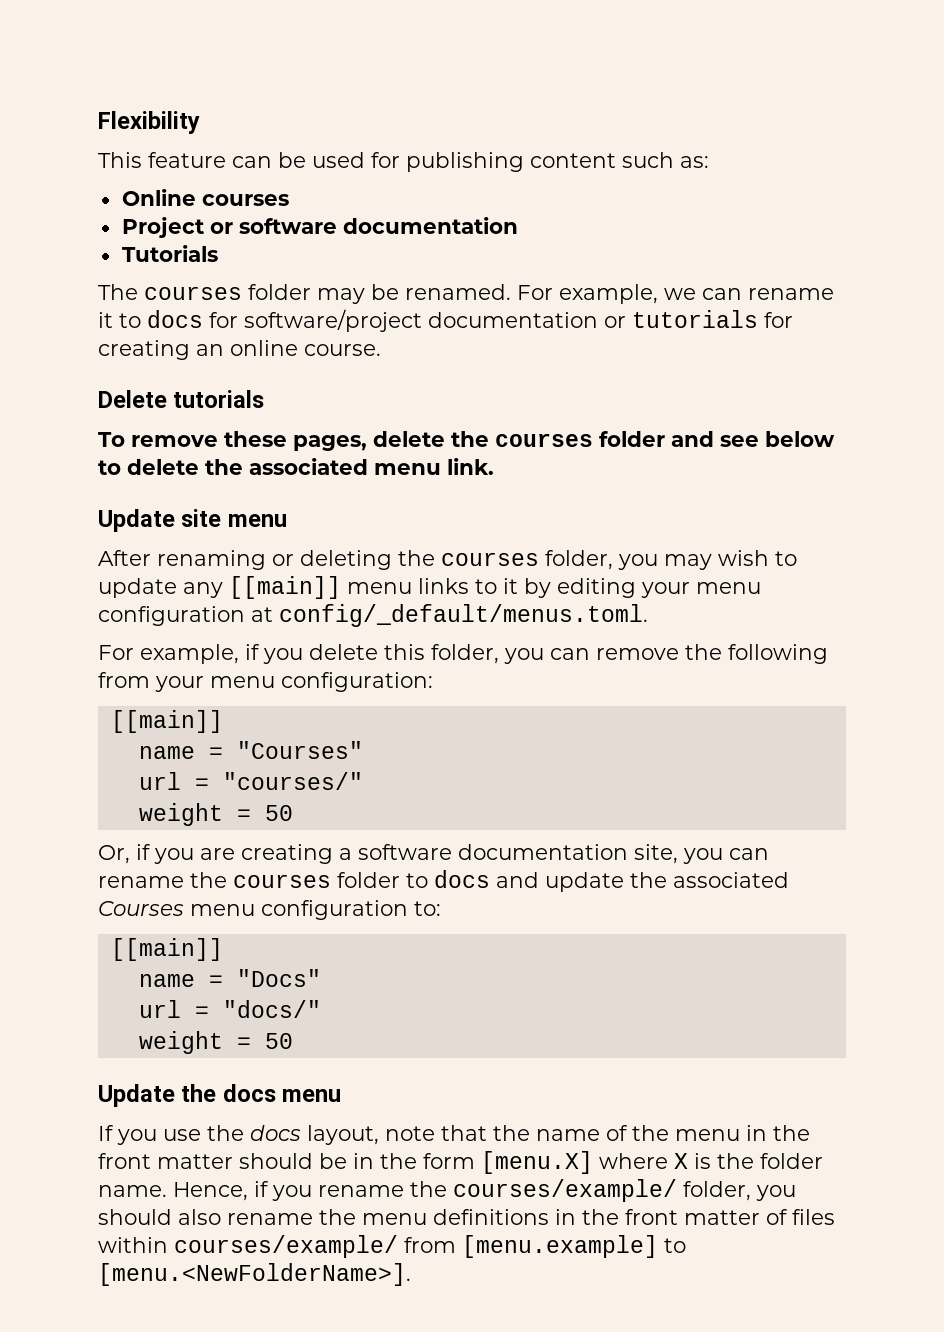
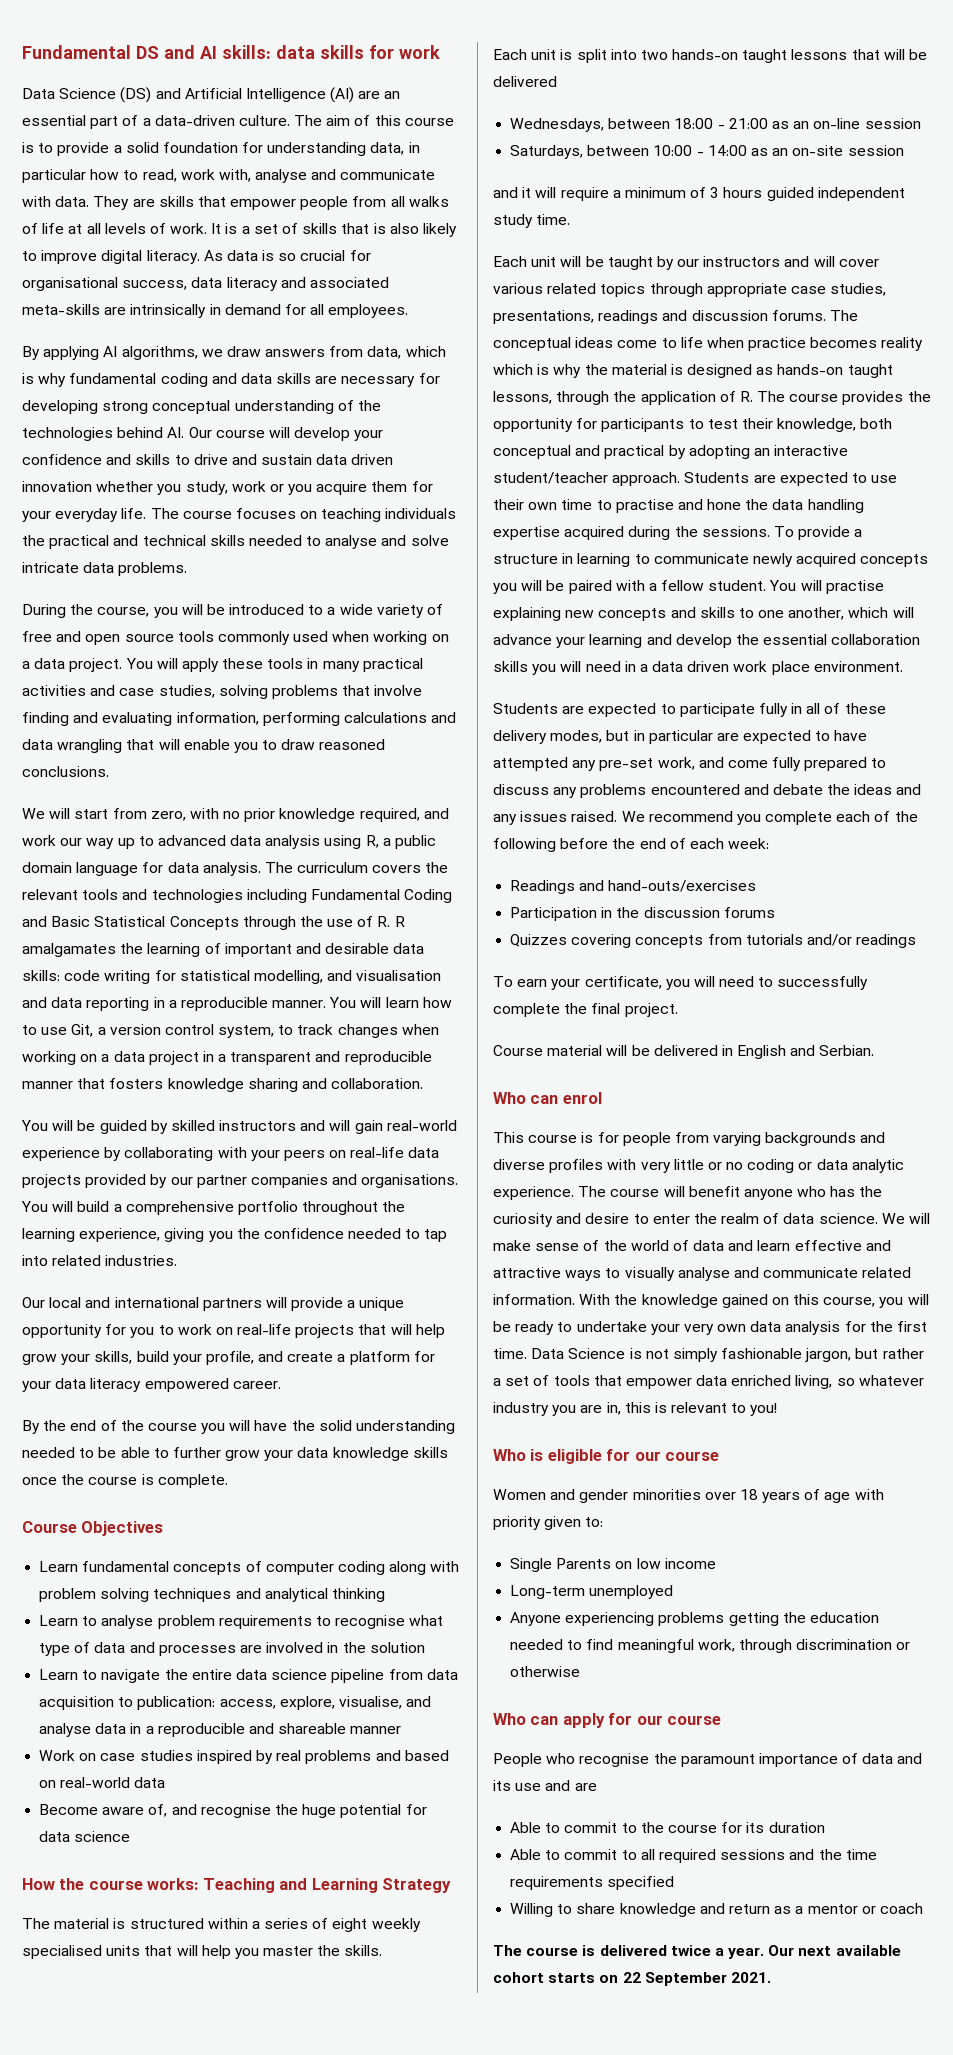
- Flexibility
- This feature can be used for publishing content such as:
- Online courses
- Project or software documentation
- Tutorials
- The courses folder may be renamed. For example, we can rename it to docs for software/project documentation or tutorials for creating an online course.
- Delete tutorials
- To remove these pages, delete the courses folder and see below to delete the associated menu link.
- Update site menu
- After renaming or deleting the courses folder, you may wish to update any [[main]] menu links to it by editing your menu configuration at config/_default/menus.toml.
- For example, if you delete this folder, you can remove the following from your menu configuration:
- [[main]]
- name = "Courses"
- url = "courses/"
- weight = 50
- Or, if you are creating a software documentation site, you can rename the courses folder to docs and update the associated Courses menu configuration to:
- [[main]]
- name = "Docs"
- url = "docs/"
- weight = 50
- Update the docs menu
- If you use the docs layout, note that the name of the menu in the front matter should be in the form [menu.X] where X is the folder name. Hence, if you rename the courses/example/ folder, you should also rename the menu definitions in the front matter of files within courses/example/ from [menu.example] to [menu.<NewFolderName>].
+ Fundamental DS and AI skills: data skills for work
+ Data Science (DS) and Artificial Intelligence (AI) are an essential part of a data-driven culture. The aim of this course is to provide a solid foundation for understanding data, in particular how to read, work with, analyse and communicate with data. They are skills that empower people from all walks of life at all levels of work. It is a set of skills that is also likely to improve digital literacy. As data is so crucial for organisational success, data literacy and associated meta-skills are intrinsically in demand for all employees.
+ By applying AI algorithms, we draw answers from data, which is why fundamental coding and data skills are necessary for developing strong conceptual understanding of the technologies behind AI. Our course will develop your confidence and skills to drive and sustain data driven innovation whether you study, work or you acquire them for your everyday life. The course focuses on teaching individuals the practical and technical skills needed to analyse and solve intricate data problems.
+ During the course, you will be introduced to a wide variety of free and open source tools commonly used when working on a data project. You will apply these tools in many practical activities and case studies, solving problems that involve finding and evaluating information, performing calculations and data wrangling that will enable you to draw reasoned conclusions.
+ We will start from zero, with no prior knowledge required, and work our way up to advanced data analysis using R, a public domain language for data analysis. The curriculum covers the relevant tools and technologies including Fundamental Coding and Basic Statistical Concepts through the use of R. R amalgamates the learning of important and desirable data skills: code writing for statistical modelling, and visualisation and data reporting in a reproducible manner. You will learn how to use Git, a version control system, to track changes when working on a data project in a transparent and reproducible manner that fosters knowledge sharing and collaboration.
+ You will be guided by skilled instructors and will gain real-world experience by collaborating with your peers on real-life data projects provided by our partner companies and organisations. You will build a comprehensive portfolio throughout the learning experience, giving you the confidence needed to tap into related industries.
+ Our local and international partners will provide a unique opportunity for you to work on real-life projects that will help grow your skills, build your profile, and create a platform for your data literacy empowered career.
+ By the end of the course you will have the solid understanding needed to be able to further grow your data knowledge skills once the course is complete.
+ Course Objectives
+ Learn fundamental concepts of computer coding along with problem solving techniques and analytical thinking
+ Learn to analyse problem requirements to recognise what type of data and processes are involved in the solution
+ Learn to navigate the entire data science pipeline from data acquisition to publication: access, explore, visualise, and analyse data in a reproducible and shareable manner
+ Work on case studies inspired by real problems and based on real-world data
+ Become aware of, and recognise the huge potential for data science
+ How the course works: Teaching and Learning Strategy
+ The material is structured within a series of eight weekly specialised units that will help you master the skills.
+ Each unit is split into two hands-on taught lessons that will be delivered
+ Wednesdays, between 18:00 - 21:00 as an on-line session
+ Saturdays, between 10:00 - 14:00 as an on-site session
+ and it will require a minimum of 3 hours guided independent study time.
+ Each unit will be taught by our instructors and will cover various related topics through appropriate case studies, presentations, readings and discussion forums. The conceptual ideas come to life when practice becomes reality which is why the material is designed as hands-on taught lessons, through the application of R. The course provides the opportunity for participants to test their knowledge, both conceptual and practical by adopting an interactive student/teacher approach. Students are expected to use their own time to practise and hone the data handling expertise acquired during the sessions. To provide a structure in learning to communicate newly acquired concepts you will be paired with a fellow student. You will practise explaining new concepts and skills to one another, which will advance your learning and develop the essential collaboration skills you will need in a data driven work place environment.
+ Students are expected to participate fully in all of these delivery modes, but in particular are expected to have attempted any pre-set work, and come fully prepared to discuss any problems encountered and debate the ideas and any issues raised. We recommend you complete each of the following before the end of each week:
+ Readings and hand-outs/exercises
+ Participation in the discussion forums
+ Quizzes covering concepts from tutorials and/or readings
+ To earn your certificate, you will need to successfully complete the final project.
+ Course material will be delivered in English and Serbian.
+ Who can enrol
+ This course is for people from varying backgrounds and diverse profiles with very little or no coding or data analytic experience. The course will benefit anyone who has the curiosity and desire to enter the realm of data science. We will make sense of the world of data and learn effective and attractive ways to visually analyse and communicate related information. With the knowledge gained on this course, you will be ready to undertake your very own data analysis for the first time. Data Science is not simply fashionable jargon, but rather a set of tools that empower data enriched living, so whatever industry you are in, this is relevant to you!
+ Who is eligible for our course
+ Women and gender minorities over 18 years of age with priority given to:
+ Single Parents on low income
+ Long-term unemployed
+ Anyone experiencing problems getting the education needed to find meaningful work, through discrimination or otherwise
+ Who can apply for our course
+ People who recognise the paramount importance of data and its use and are
+ Able to commit to the course for its duration
+ Able to commit to all required sessions and the time requirements specified
+ Willing to share knowledge and return as a mentor or coach
+ The course is delivered twice a year. Our next available cohort starts on 22 September 2021.

